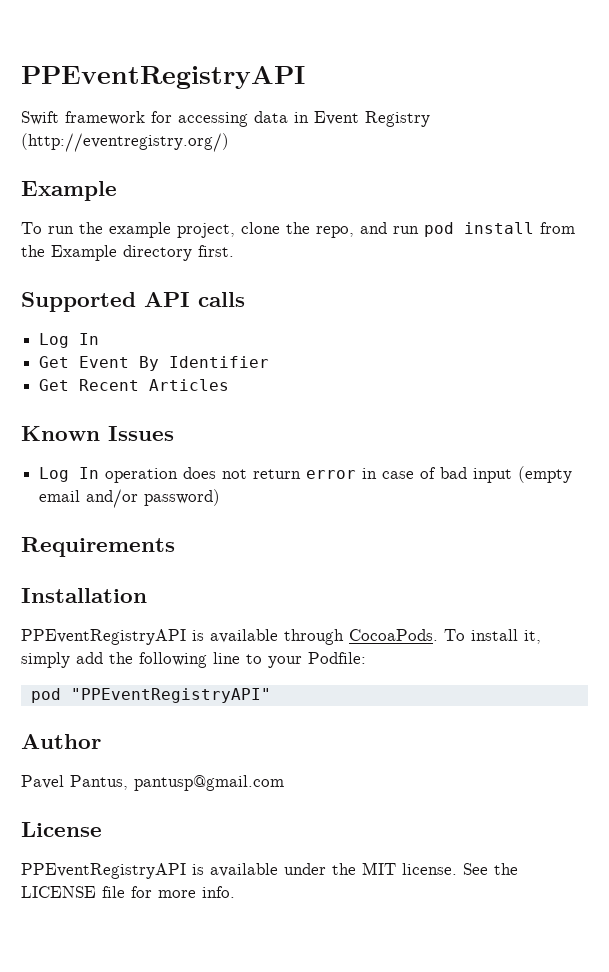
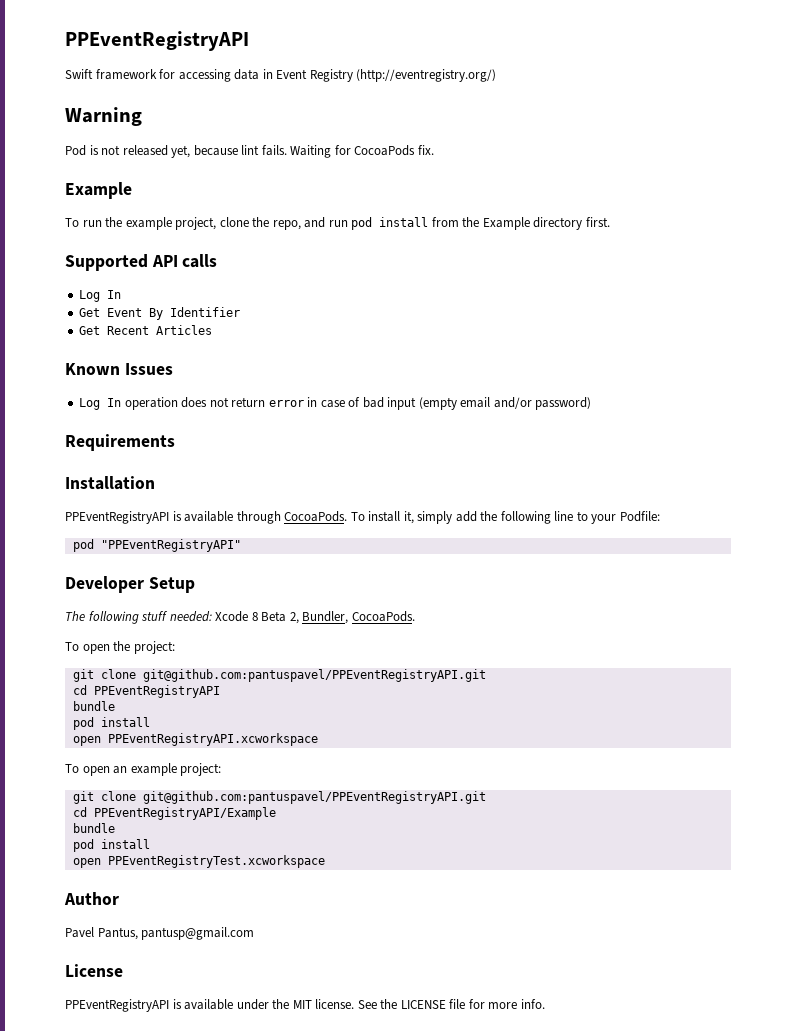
+ Warning
+ Pod is not released yet, because lint fails. Waiting for CocoaPods fix.
+ Developer Setup
+ The following stuff needed: Xcode 8 Beta 2, Bundler, CocoaPods.
+ To open the project:
+ git clone git@github.com:pantuspavel/PPEventRegistryAPI.git
+ cd PPEventRegistryAPI
+ bundle
+ pod install
+ open PPEventRegistryAPI.xcworkspace
+ To open an example project:
+ git clone git@github.com:pantuspavel/PPEventRegistryAPI.git
+ cd PPEventRegistryAPI/Example
+ bundle
+ pod install
+ open PPEventRegistryTest.xcworkspace

